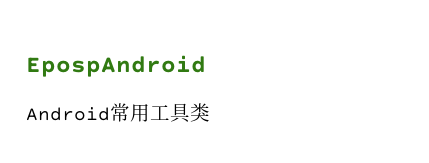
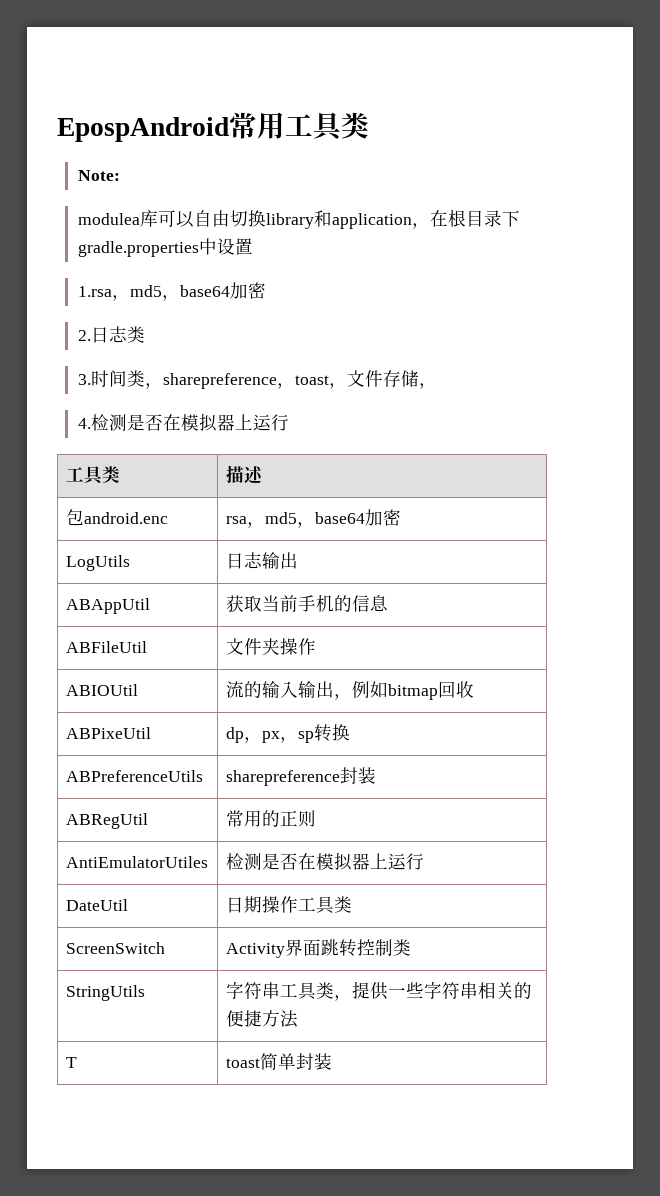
- EpospAndroid
- Android常用工具类
+ EpospAndroid常用工具类
+ Note:
+ modulea库可以自由切换library和application，在根目录下gradle.properties中设置
+ 1.rsa，md5，base64加密
+ 2.日志类
+ 3.时间类，sharepreference，toast，文件存储，
+ 4.检测是否在模拟器上运行
+ 工具类 | 描述
+ 包android.enc | rsa，md5，base64加密
+ LogUtils | 日志输出
+ ABAppUtil | 获取当前手机的信息
+ ABFileUtil | 文件夹操作
+ ABIOUtil | 流的输入输出，例如bitmap回收
+ ABPixeUtil | dp，px，sp转换
+ ABPreferenceUtils | sharepreference封装
+ ABRegUtil | 常用的正则
+ AntiEmulatorUtiles | 检测是否在模拟器上运行
+ DateUtil | 日期操作工具类
+ ScreenSwitch | Activity界面跳转控制类
+ StringUtils | 字符串工具类，提供一些字符串相关的便捷方法
+ T | toast简单封装

